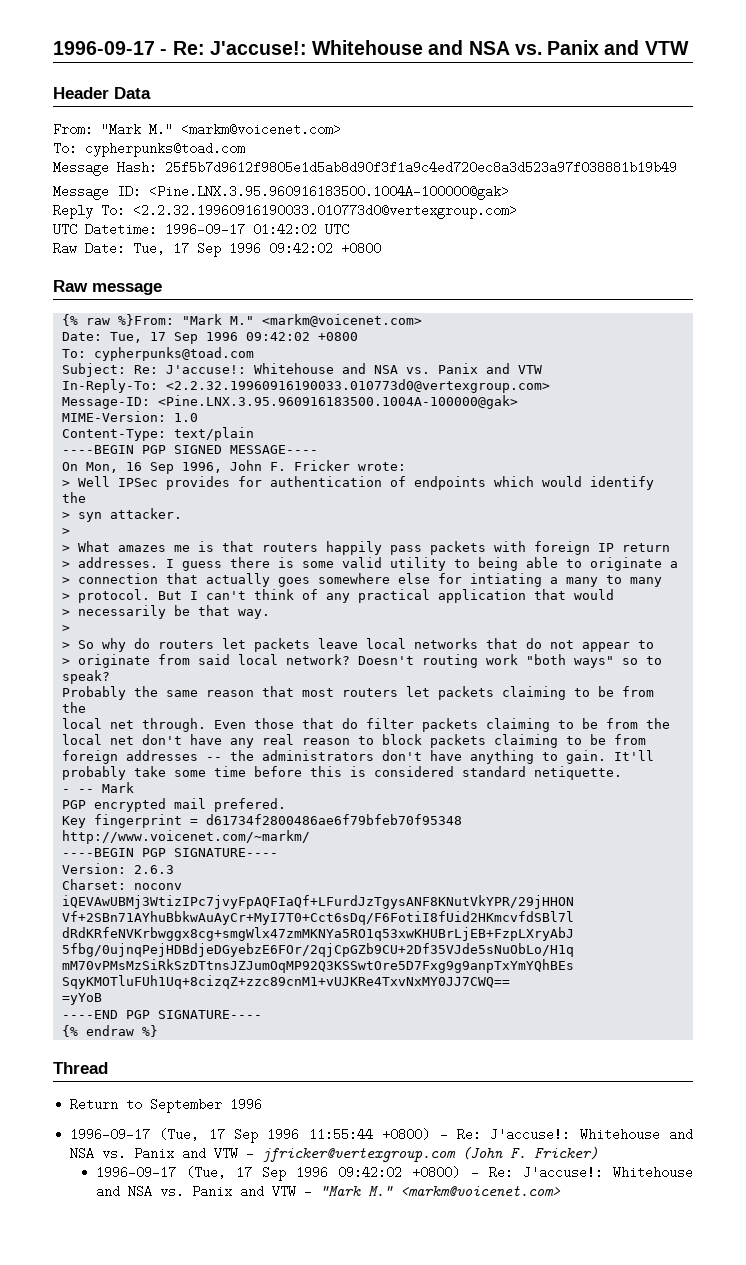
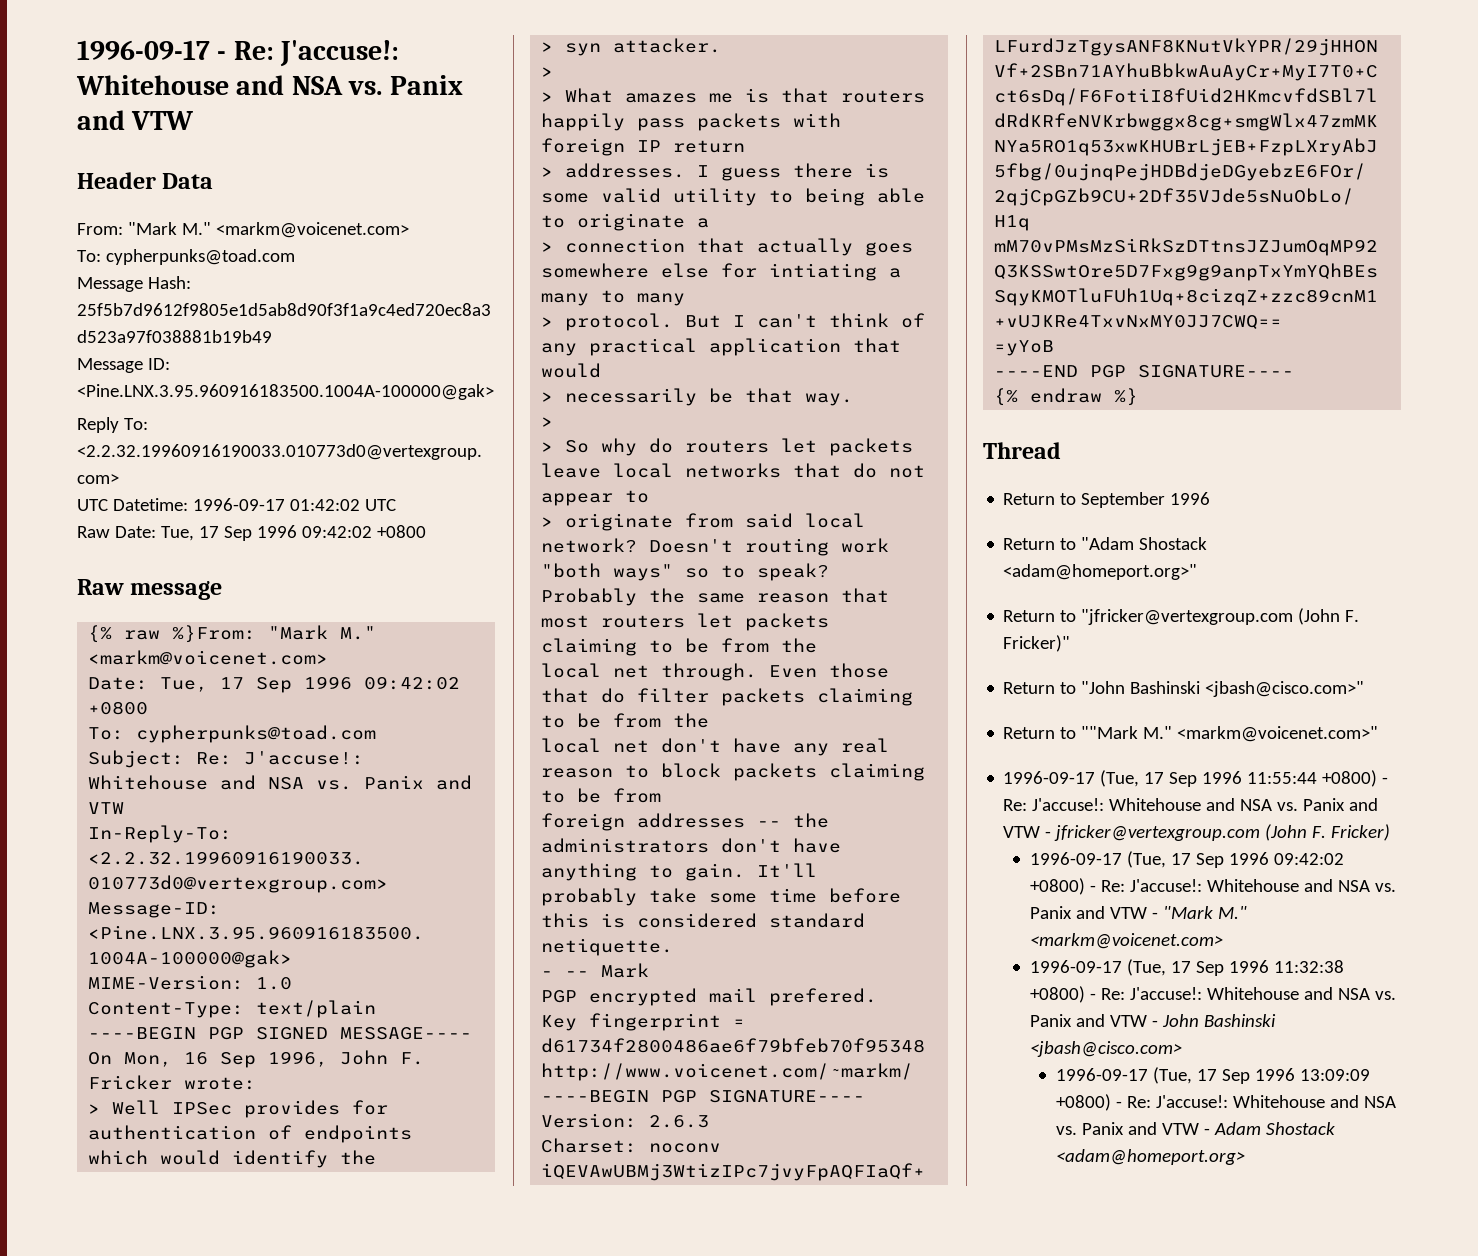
+ Return to "Adam Shostack <adam@homeport.org>"
+ Return to "jfricker@vertexgroup.com (John F. Fricker)"
+ Return to "John Bashinski <jbash@cisco.com>"
+ Return to ""Mark M." <markm@voicenet.com>"
+ 1996-09-17 (Tue, 17 Sep 1996 11:32:38 +0800) - Re: J'accuse!: Whitehouse and NSA vs. Panix and VTW - John Bashinski <jbash@cisco.com>
+ 1996-09-17 (Tue, 17 Sep 1996 13:09:09 +0800) - Re: J'accuse!: Whitehouse and NSA vs. Panix and VTW - Adam Shostack <adam@homeport.org>

